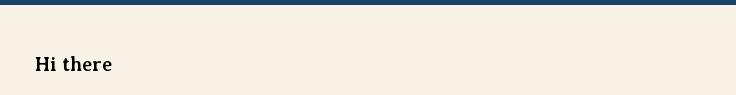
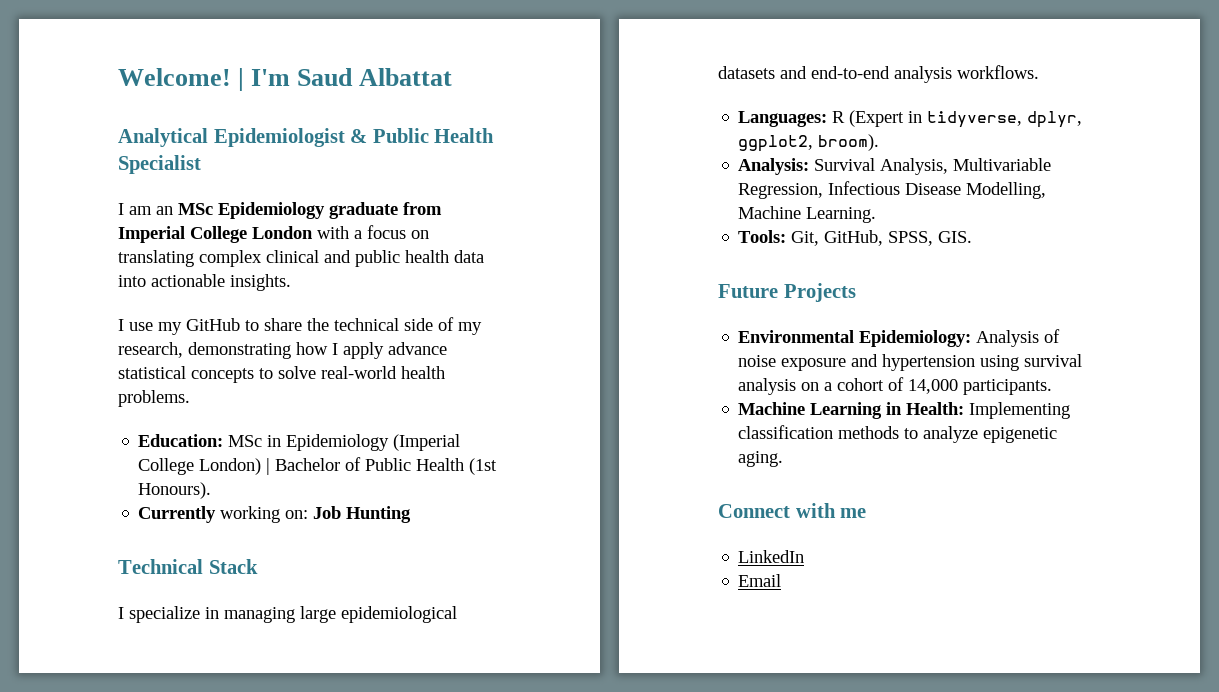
- Hi there
+ Welcome! | I'm Saud Albattat
+ Analytical Epidemiologist & Public Health Specialist
+ I am an MSc Epidemiology graduate from Imperial College London with a focus on translating complex clinical and public health data into actionable insights.
+ I use my GitHub to share the technical side of my research, demonstrating how I apply advance statistical concepts to solve real-world health problems.
+ Education: MSc in Epidemiology (Imperial College London) | Bachelor of Public Health (1st Honours).
+ Currently working on: Job Hunting
+ Technical Stack
+ I specialize in managing large epidemiological datasets and end-to-end analysis workflows.
+ Languages: R (Expert in tidyverse, dplyr, ggplot2, broom).
+ Analysis: Survival Analysis, Multivariable Regression, Infectious Disease Modelling, Machine Learning.
+ Tools: Git, GitHub, SPSS, GIS.
+ Future Projects
+ Environmental Epidemiology: Analysis of noise exposure and hypertension using survival analysis on a cohort of 14,000 participants.
+ Machine Learning in Health: Implementing classification methods to analyze epigenetic aging.
+ Connect with me
+ LinkedIn
+ Email

